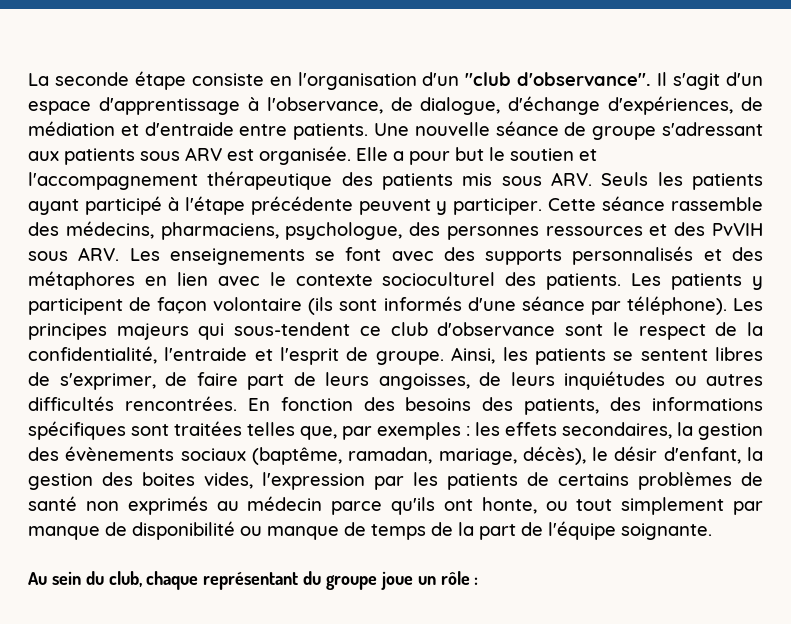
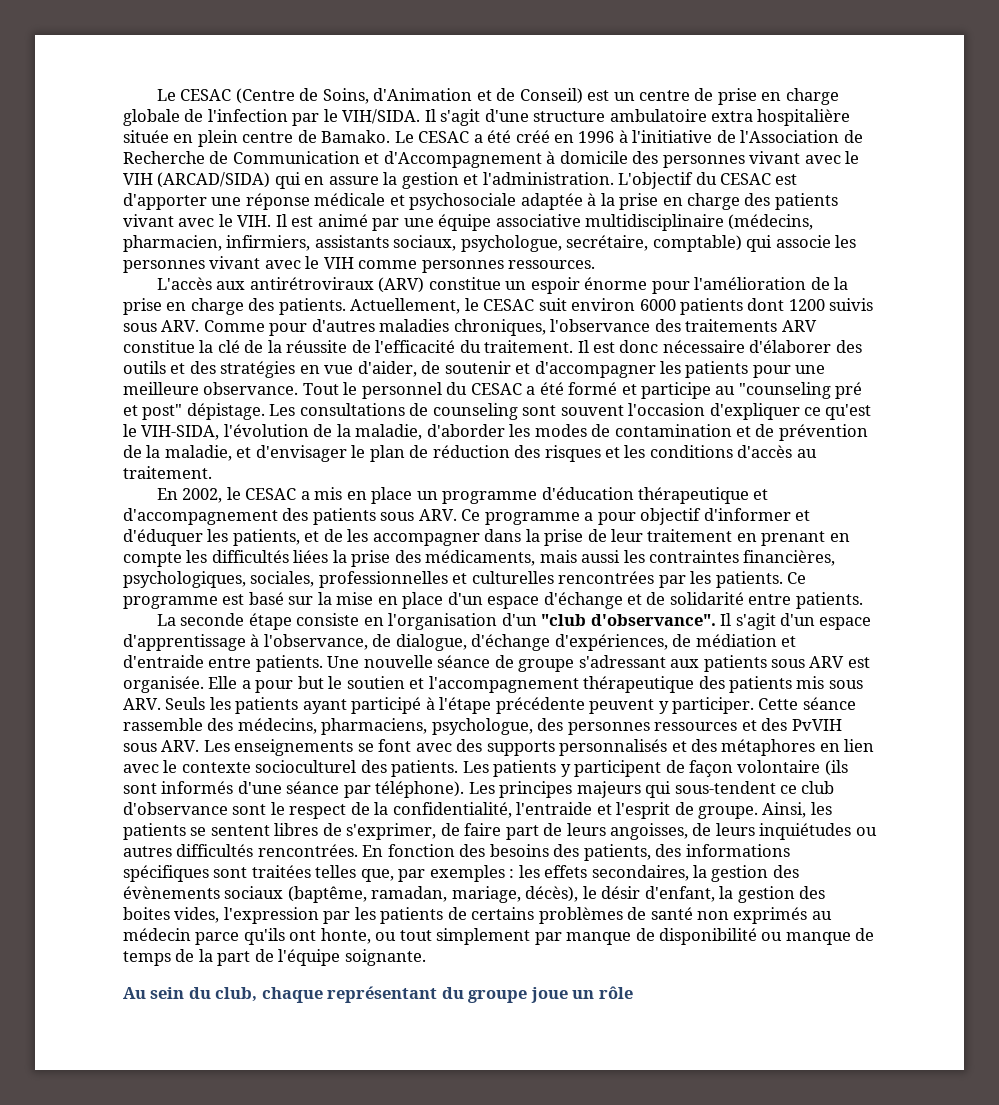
+ Le CESAC (Centre de Soins, d'Animation et de Conseil) est un centre de prise en charge globale de l'infection par le VIH/SIDA. Il s'agit d'une structure ambulatoire extra hospitalière située en plein centre de Bamako. Le CESAC a été créé en 1996 à l'initiative de l'Association de Recherche de Communication et d'Accompagnement à domicile des personnes vivant avec le VIH (ARCAD/SIDA) qui en assure la gestion et l'administration. L'objectif du CESAC est d'apporter une réponse médicale et psychosociale adaptée à la prise en charge des patients vivant avec le VIH. Il est animé par une équipe associative multidisciplinaire (médecins, pharmacien, infirmiers, assistants sociaux, psychologue, secrétaire, comptable) qui associe les personnes vivant avec le VIH comme personnes ressources.
+ L'accès aux antirétroviraux (ARV) constitue un espoir énorme pour l'amélioration de la prise en charge des patients. Actuellement, le CESAC suit environ 6000 patients dont 1200 suivis sous ARV. Comme pour d'autres maladies chroniques, l'observance des traitements ARV constitue la clé de la réussite de l'efficacité du traitement. Il est donc nécessaire d'élaborer des outils et des stratégies en vue d'aider, de soutenir et d'accompagner les patients pour une meilleure observance. Tout le personnel du CESAC a été formé et participe au "counseling pré et post" dépistage. Les consultations de counseling sont souvent l'occasion d'expliquer ce qu'est le VIH-SIDA, l'évolution de la maladie, d'aborder les modes de contamination et de prévention de la maladie, et d'envisager le plan de réduction des risques et les conditions d'accès au traitement.
+ En 2002, le CESAC a mis en place un programme d'éducation thérapeutique et d'accompagnement des patients sous ARV. Ce programme a pour objectif d'informer et d'éduquer les patients, et de les accompagner dans la prise de leur traitement en prenant en compte les difficultés liées la prise des médicaments, mais aussi les contraintes financières, psychologiques, sociales, professionnelles et culturelles rencontrées par les patients. Ce programme est basé sur la mise en place d'un espace d'échange et de solidarité entre patients.
- Au sein du club, chaque représentant du groupe joue un rôle :
+ Au sein du club, chaque représentant du groupe joue un rôle

